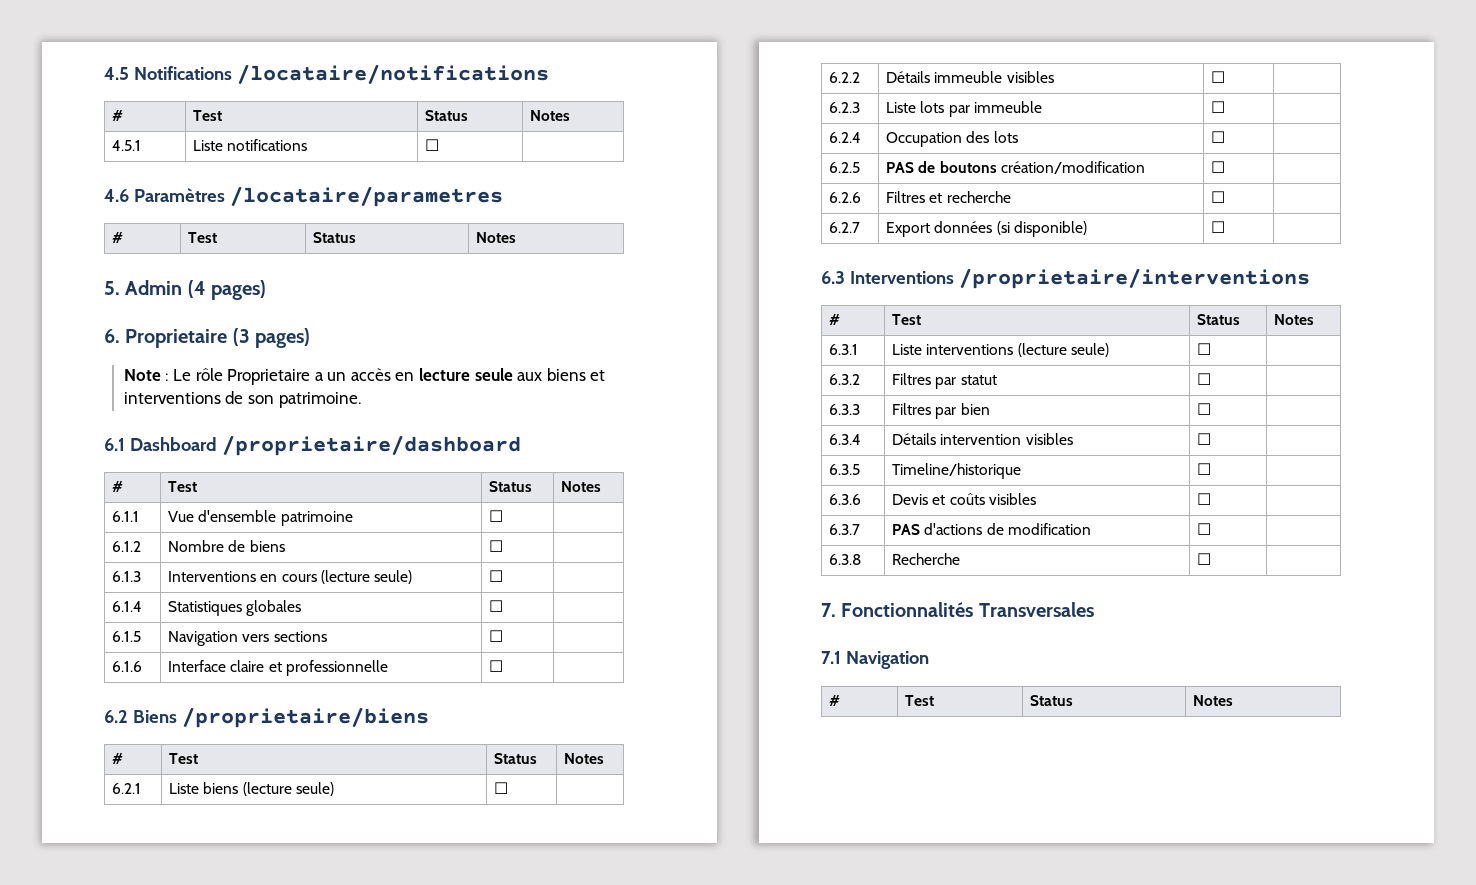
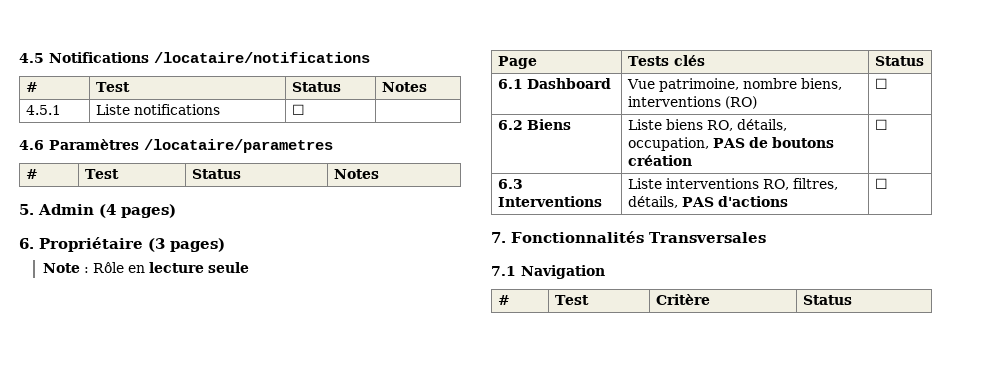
- 6. Proprietaire (3 pages)
+ 6. Propriétaire (3 pages)
- Note : Le rôle Proprietaire a un accès en lecture seule aux biens et interventions de son patrimoine.
- 6.1 Dashboard /proprietaire/dashboard
- # | Test | Status | Notes
- 6.1.1 | Vue d'ensemble patrimoine | ☐ |
- 6.1.2 | Nombre de biens | ☐ |
- 6.1.3 | Interventions en cours (lecture seule) | ☐ |
- 6.1.4 | Statistiques globales | ☐ |
- 6.1.5 | Navigation vers sections | ☐ |
- 6.1.6 | Interface claire et professionnelle | ☐ |
- 6.2 Biens /proprietaire/biens
- # | Test | Status | Notes
- 6.2.1 | Liste biens (lecture seule) | ☐ |
- 6.2.2 | Détails immeuble visibles | ☐ |
- 6.2.3 | Liste lots par immeuble | ☐ |
- 6.2.4 | Occupation des lots | ☐ |
- 6.2.5 | PAS de boutons création/modification | ☐ |
- 6.2.6 | Filtres et recherche | ☐ |
- 6.2.7 | Export données (si disponible) | ☐ |
- 6.3 Interventions /proprietaire/interventions
- # | Test | Status | Notes
- 6.3.1 | Liste interventions (lecture seule) | ☐ |
- 6.3.2 | Filtres par statut | ☐ |
- 6.3.3 | Filtres par bien | ☐ |
- 6.3.4 | Détails intervention visibles | ☐ |
- 6.3.5 | Timeline/historique | ☐ |
- 6.3.6 | Devis et coûts visibles | ☐ |
- 6.3.7 | PAS d'actions de modification | ☐ |
- 6.3.8 | Recherche | ☐ |
+ Note : Rôle en lecture seule
+ Page | Tests clés | Status
+ 6.1 Dashboard | Vue patrimoine, nombre biens, interventions (RO) | ☐
+ 6.2 Biens | Liste biens RO, détails, occupation, PAS de boutons création | ☐
+ 6.3 Interventions | Liste interventions RO, filtres, détails, PAS d'actions | ☐
  7.1 Navigation
- # | Test | Status | Notes
+ # | Test | Critère | Status

